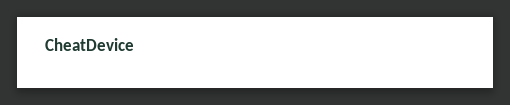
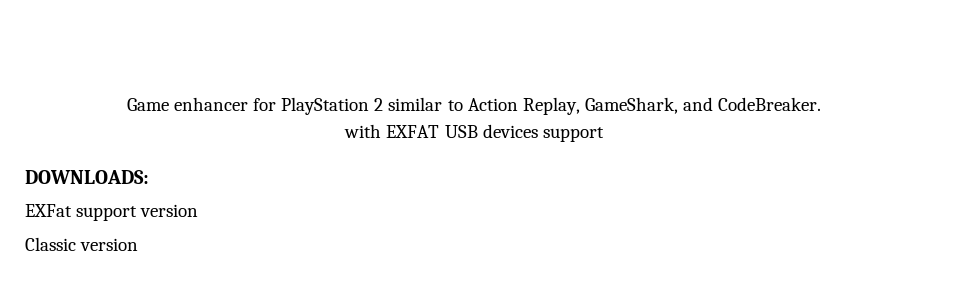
- CheatDevice
+ Game enhancer for PlayStation 2 similar to Action Replay, GameShark, and CodeBreaker.
+ with EXFAT USB devices support
+ DOWNLOADS:
+ EXFat support version
+ Classic version

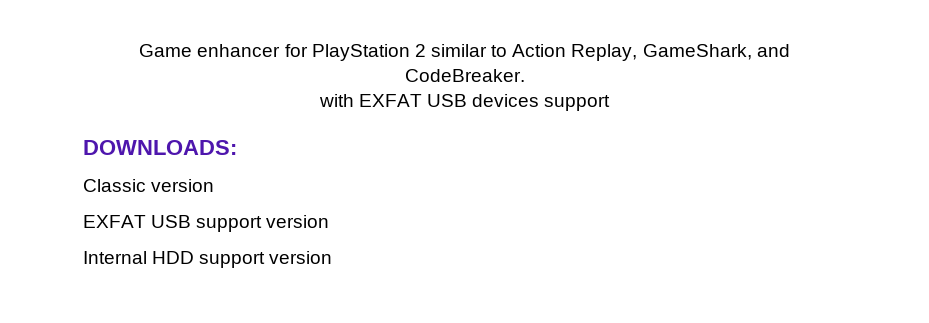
- EXFat support version
+ Classic version
+ EXFAT USB support version
- Classic version
+ Internal HDD support version

